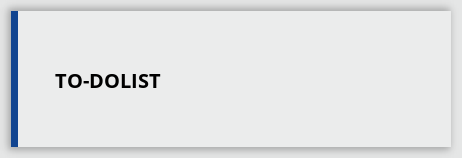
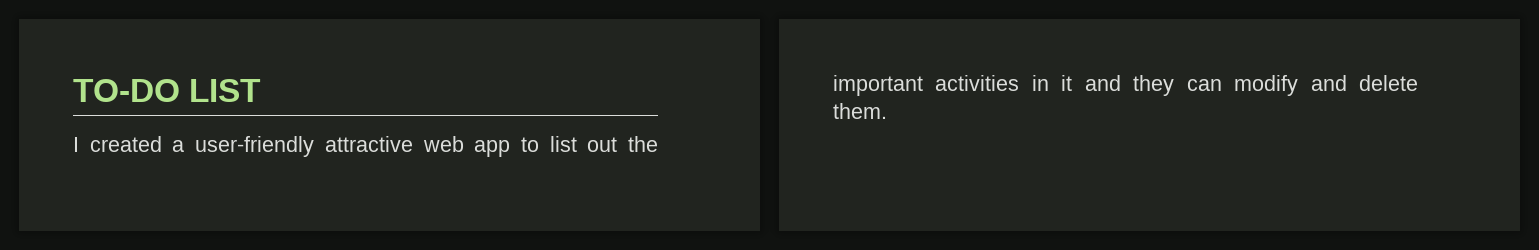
- TO-DOLIST
+ TO-DO LIST
+ I created a user-friendly attractive web app to list out the important activities in it and they can modify and delete them.

